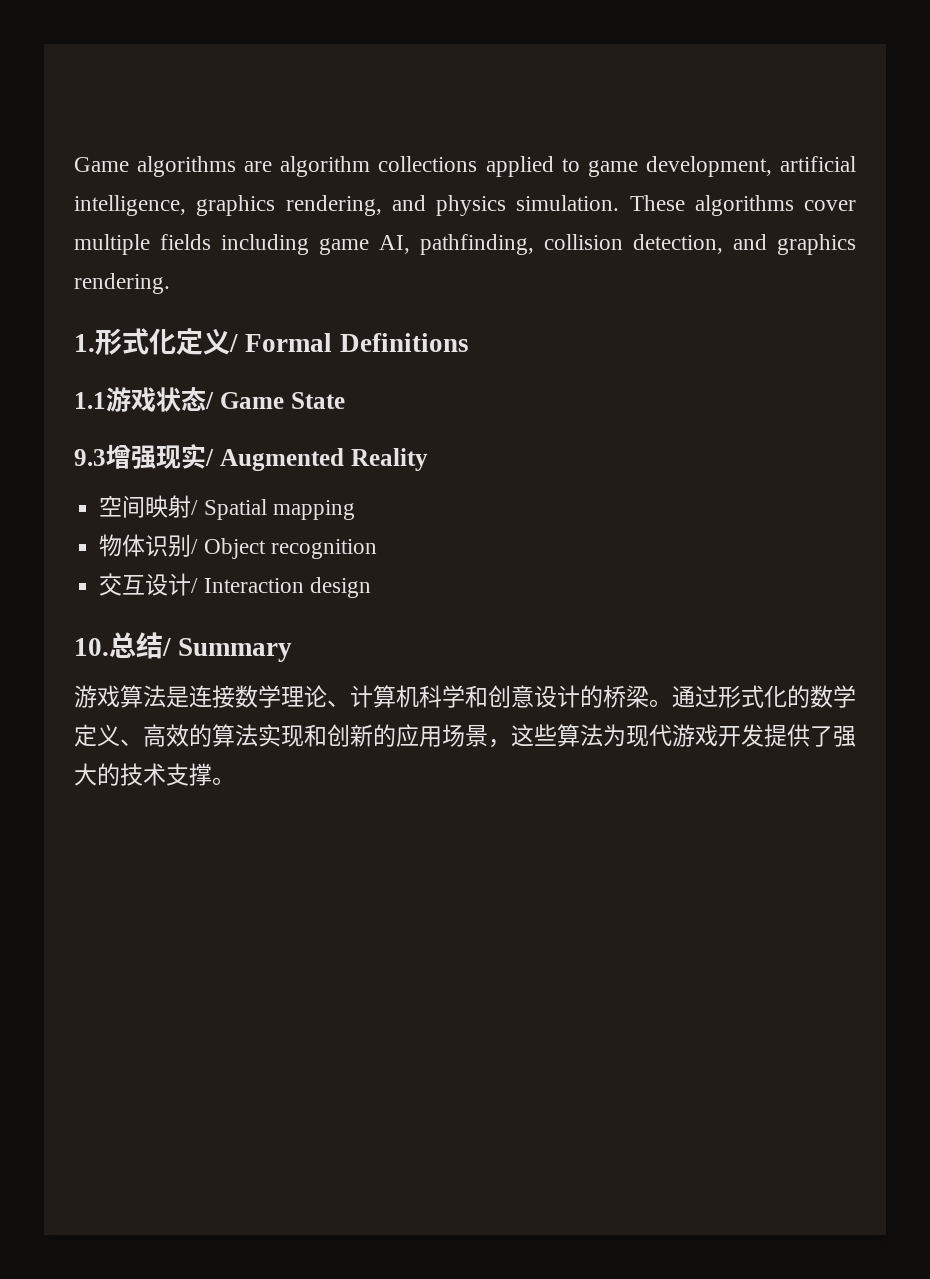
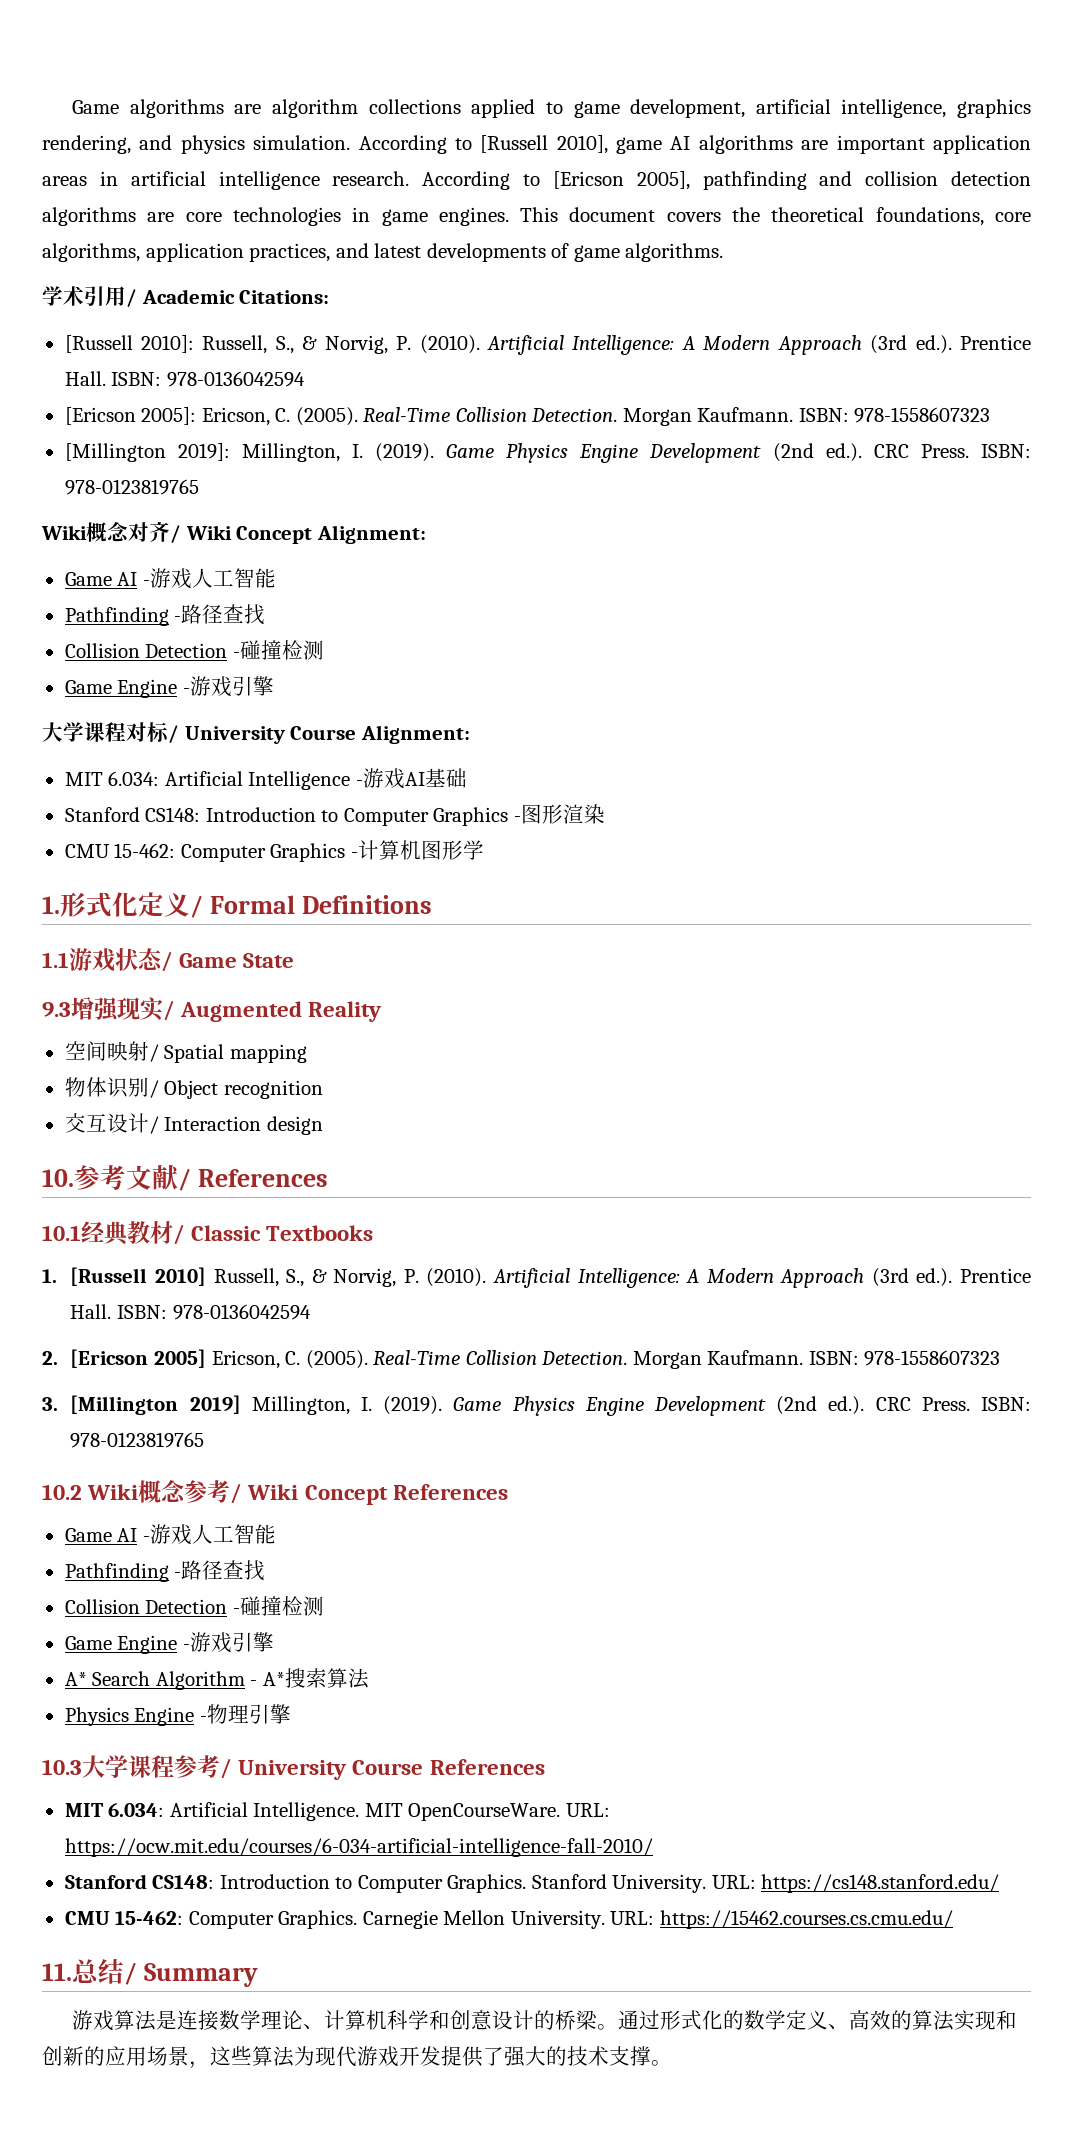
- These algorithms cover multiple fields including game AI, pathfinding, collision detection, and graphics rendering.
+ According to [Russell 2010], game AI algorithms are important application areas in artificial intelligence research. According to [Ericson 2005], pathfinding and collision detection algorithms are core technologies in game engines. This document covers the theoretical foundations, core algorithms, application practices, and latest developments of game algorithms.
+ 学术引用/ Academic Citations:
+ [Russell 2010]: Russell, S., & Norvig, P. (2010). Artificial Intelligence: A Modern Approach (3rd ed.). Prentice Hall. ISBN: 978-0136042594
+ [Ericson 2005]: Ericson, C. (2005). Real-Time Collision Detection. Morgan Kaufmann. ISBN: 978-1558607323
+ [Millington 2019]: Millington, I. (2019). Game Physics Engine Development (2nd ed.). CRC Press. ISBN: 978-0123819765
+ Wiki概念对齐/ Wiki Concept Alignment:
+ Game AI -游戏人工智能
+ Pathfinding -路径查找
+ Collision Detection -碰撞检测
+ Game Engine -游戏引擎
+ 大学课程对标/ University Course Alignment:
+ MIT 6.034: Artificial Intelligence -游戏AI基础
+ Stanford CS148: Introduction to Computer Graphics -图形渲染
+ CMU 15-462: Computer Graphics -计算机图形学
- 10.总结/ Summary
+ 10.参考文献/ References
+ 10.1经典教材/ Classic Textbooks
+ 1. [Russell 2010] Russell, S., & Norvig, P. (2010). Artificial Intelligence: A Modern Approach (3rd ed.). Prentice Hall. ISBN: 978-0136042594
+ 2. [Ericson 2005] Ericson, C. (2005). Real-Time Collision Detection. Morgan Kaufmann. ISBN: 978-1558607323
+ 3. [Millington 2019] Millington, I. (2019). Game Physics Engine Development (2nd ed.). CRC Press. ISBN: 978-0123819765
+ 10.2 Wiki概念参考/ Wiki Concept References
+ Game AI -游戏人工智能
+ Pathfinding -路径查找
+ Collision Detection -碰撞检测
+ Game Engine -游戏引擎
+ A* Search Algorithm - A*搜索算法
+ Physics Engine -物理引擎
+ 10.3大学课程参考/ University Course References
+ MIT 6.034: Artificial Intelligence. MIT OpenCourseWare. URL: https://ocw.mit.edu/courses/6-034-artificial-intelligence-fall-2010/
+ Stanford CS148: Introduction to Computer Graphics. Stanford University. URL: https://cs148.stanford.edu/
+ CMU 15-462: Computer Graphics. Carnegie Mellon University. URL: https://15462.courses.cs.cmu.edu/
+ 11.总结/ Summary

